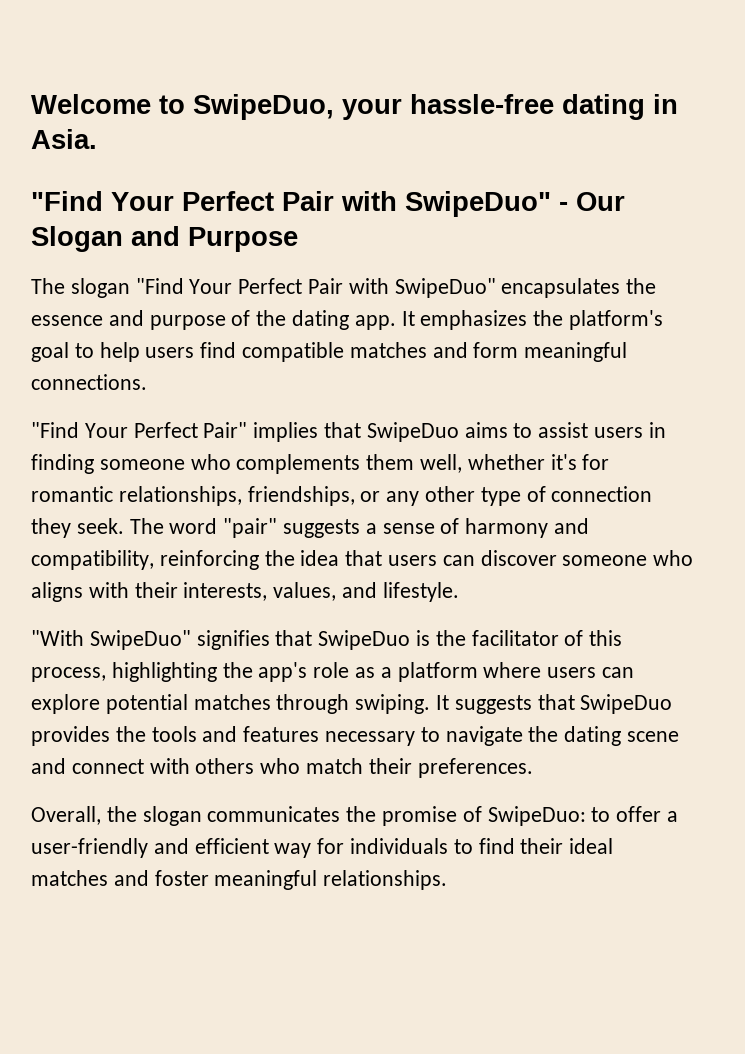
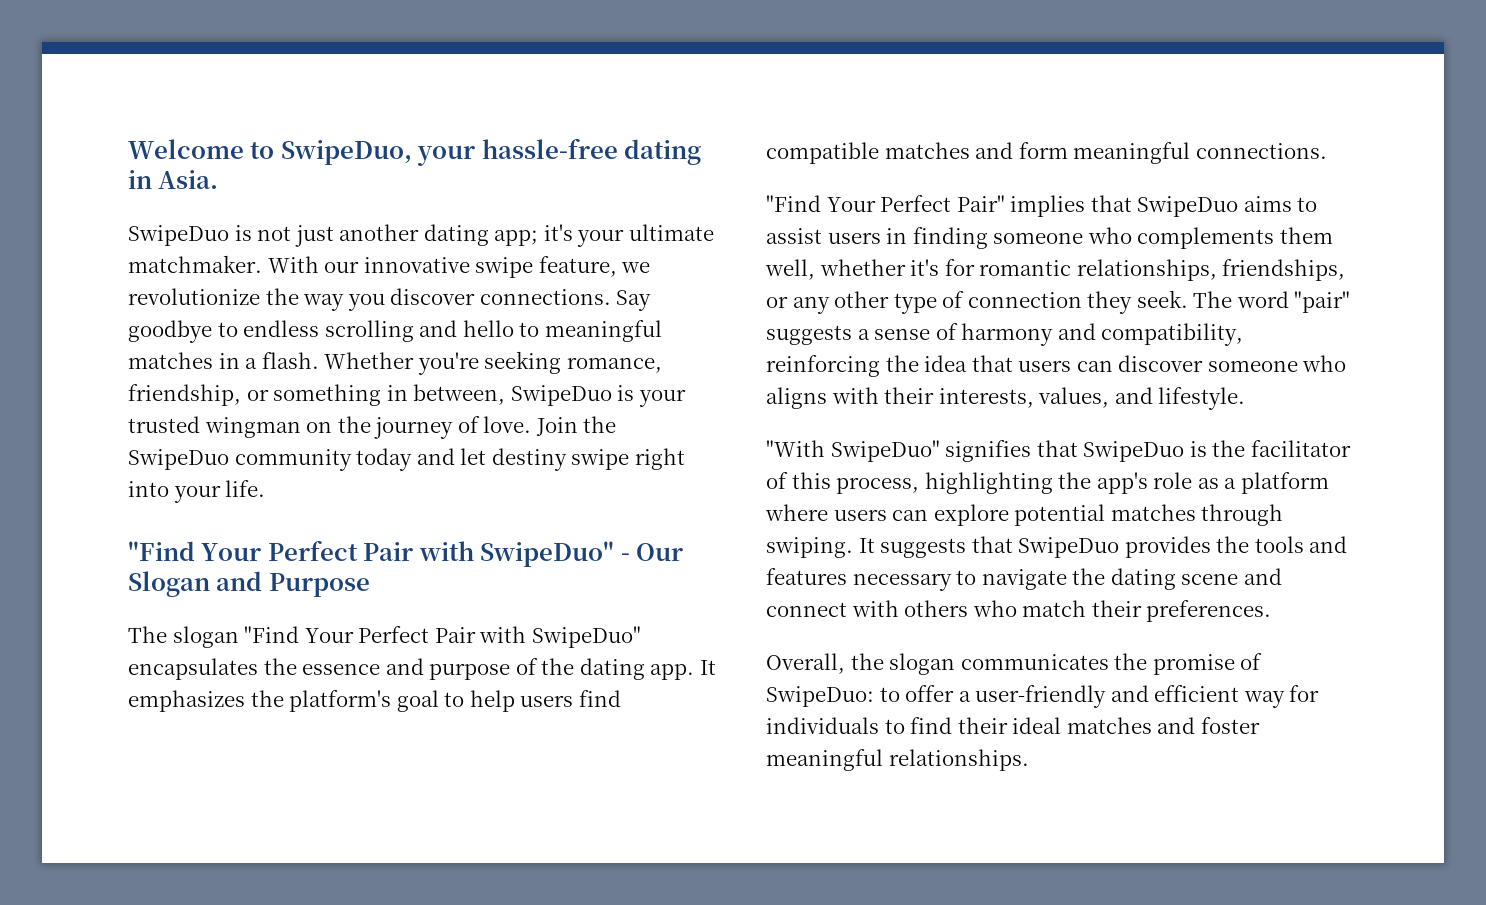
+ SwipeDuo is not just another dating app; it's your ultimate matchmaker. With our innovative swipe feature, we revolutionize the way you discover connections. Say goodbye to endless scrolling and hello to meaningful matches in a flash. Whether you're seeking romance, friendship, or something in between, SwipeDuo is your trusted wingman on the journey of love. Join the SwipeDuo community today and let destiny swipe right into your life.

